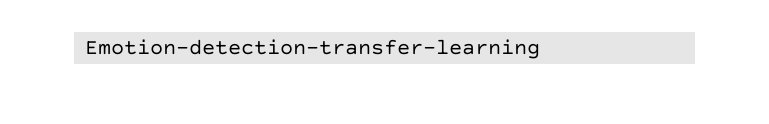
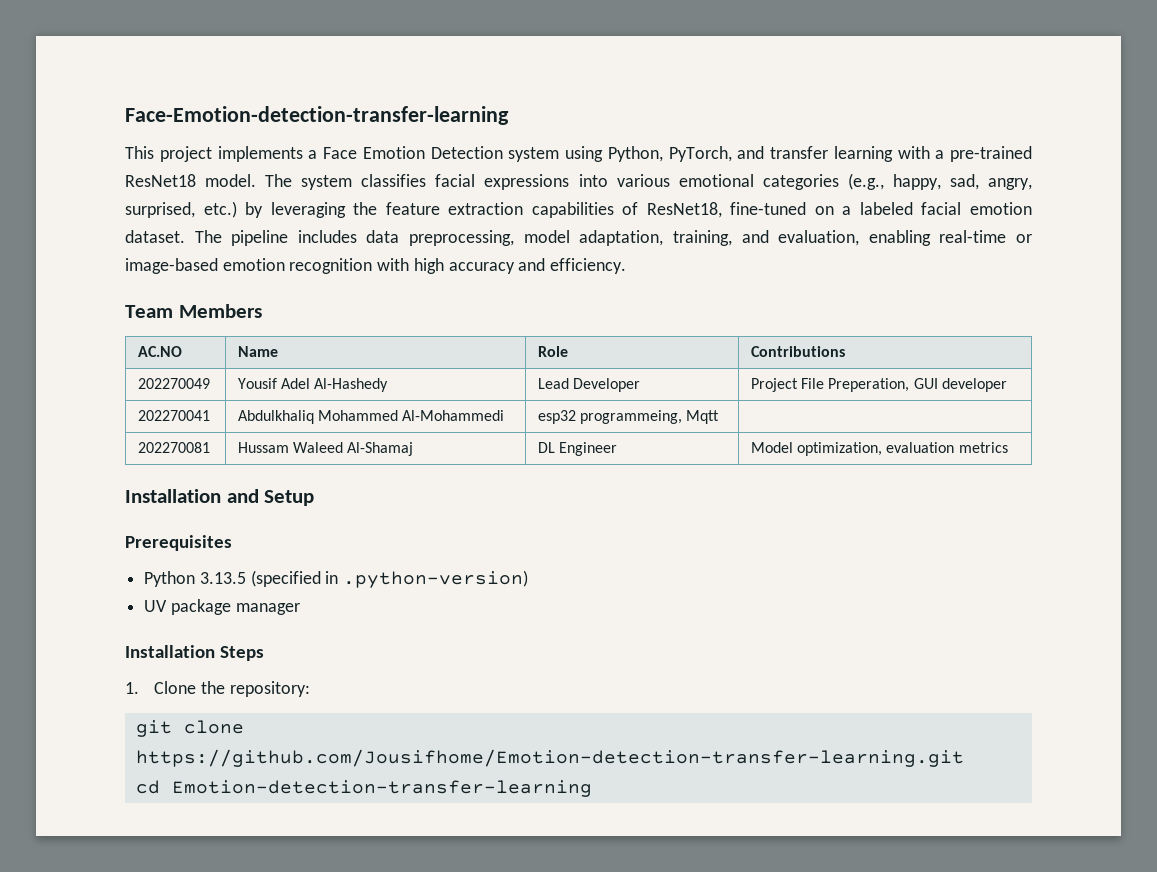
- Emotion-detection-transfer-learning
+ Face-Emotion-detection-transfer-learning
+ This project implements a Face Emotion Detection system using Python, PyTorch, and transfer learning with a pre-trained ResNet18 model. The system classifies facial expressions into various emotional categories (e.g., happy, sad, angry, surprised, etc.) by leveraging the feature extraction capabilities of ResNet18, fine-tuned on a labeled facial emotion dataset. The pipeline includes data preprocessing, model adaptation, training, and evaluation, enabling real-time or image-based emotion recognition with high accuracy and efficiency.
+ Team Members
+ AC.NO | Name | Role | Contributions
+ 202270049 | Yousif Adel Al-Hashedy | Lead Developer | Project File Preperation, GUI developer
+ 202270041 | Abdulkhaliq Mohammed Al-Mohammedi | esp32 programmeing, Mqtt |
+ 202270081 | Hussam Waleed Al-Shamaj | DL Engineer | Model optimization, evaluation metrics
+ Installation and Setup
+ Prerequisites
+ Python 3.13.5 (specified in .python-version)
+ UV package manager
+ Installation Steps
+ 1. Clone the repository:
+ git clone https://github.com/Jousifhome/Emotion-detection-transfer-learning.git
+ cd Emotion-detection-transfer-learning

